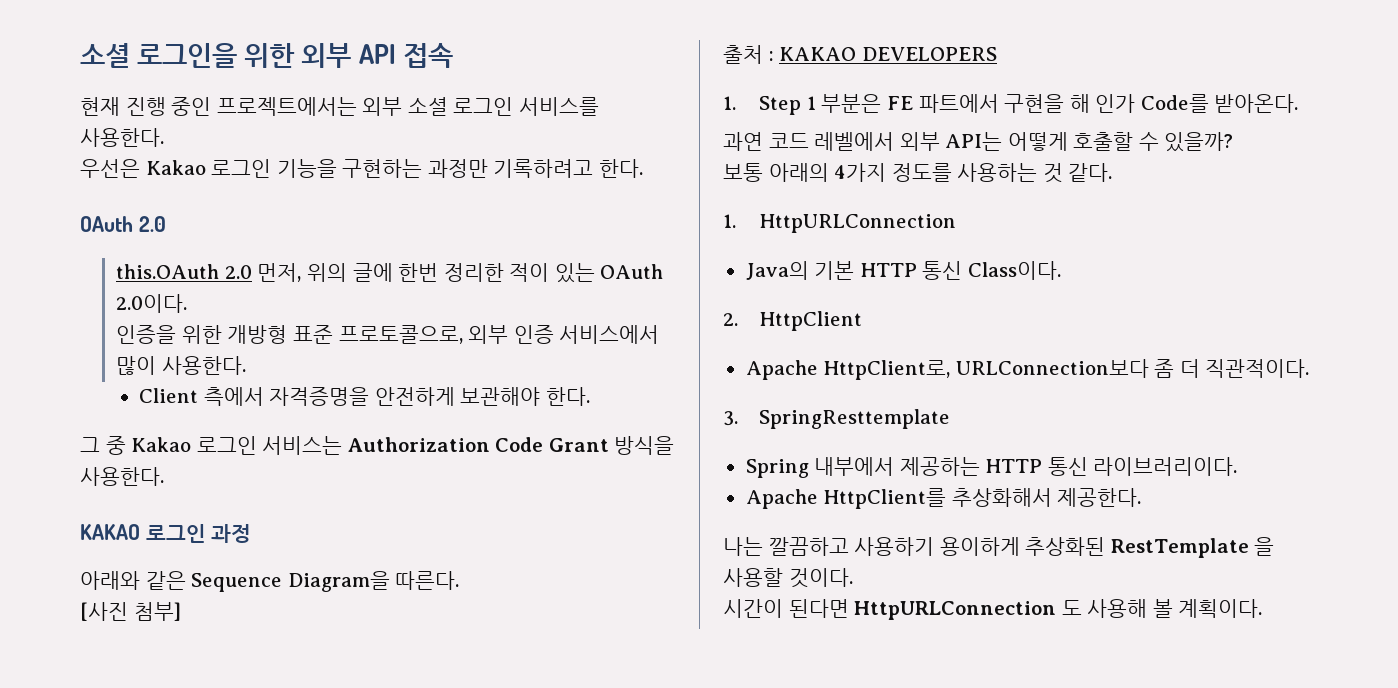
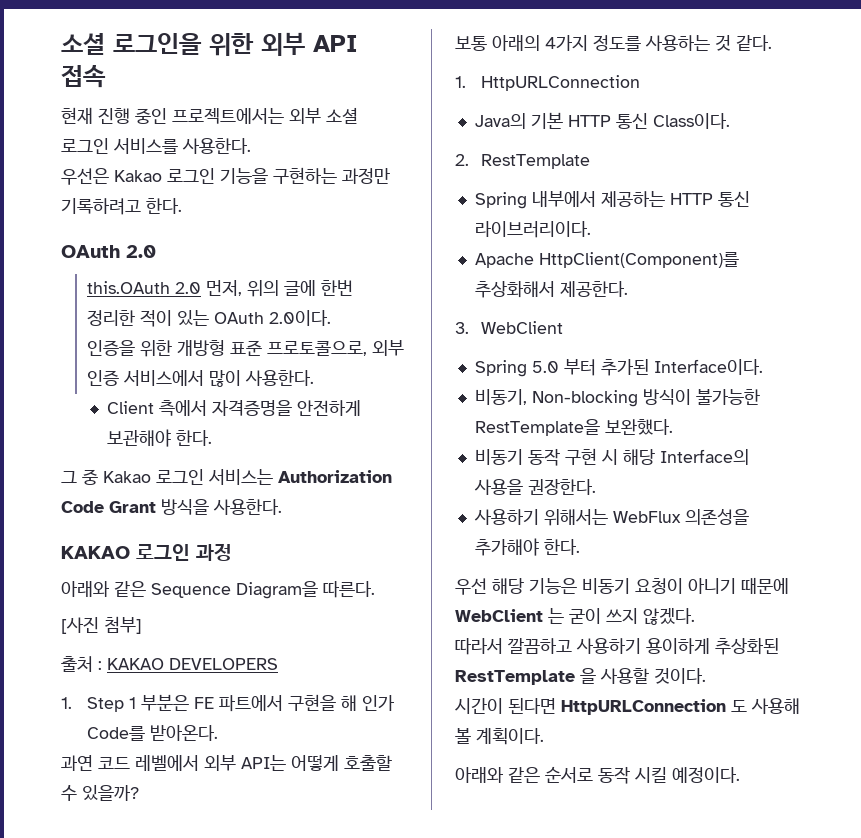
- 2. HttpClient
- Apache HttpClient로, URLConnection보다 좀 더 직관적이다.
- 3. SpringResttemplate
+ 2. RestTemplate
- Apache HttpClient를 추상화해서 제공한다.
+ Apache HttpClient(Component)를 추상화해서 제공한다.
- 나는 깔끔하고 사용하기 용이하게 추상화된 RestTemplate 을 사용할 것이다.
+ 3. WebClient
+ Spring 5.0 부터 추가된 Interface이다.
+ 비동기, Non-blocking 방식이 불가능한 RestTemplate을 보완했다.
+ 비동기 동작 구현 시 해당 Interface의 사용을 권장한다.
+ 사용하기 위해서는 WebFlux 의존성을 추가해야 한다.
+ 우선 해당 기능은 비동기 요청이 아니기 때문에 WebClient 는 굳이 쓰지 않겠다.
+ 따라서 깔끔하고 사용하기 용이하게 추상화된 RestTemplate 을 사용할 것이다.
+ 아래와 같은 순서로 동작 시킬 예정이다.

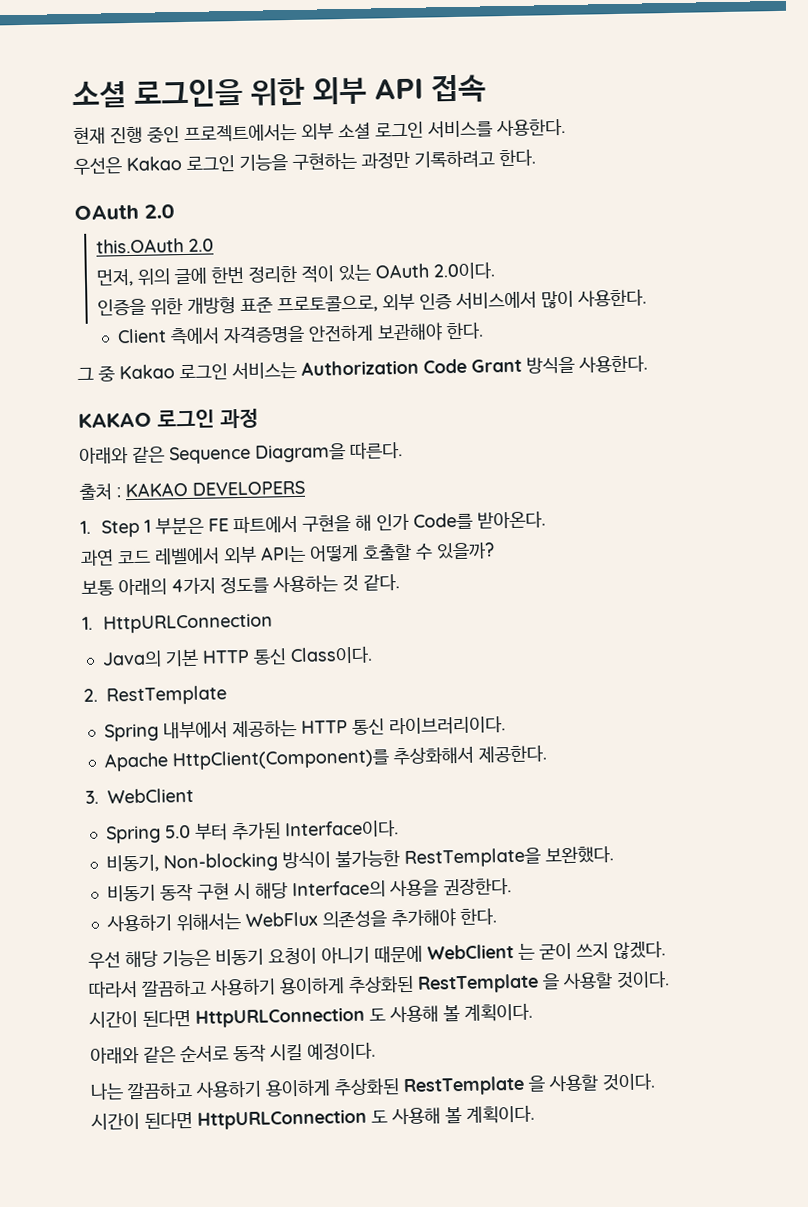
- this.OAuth 2.0 먼저, 위의 글에 한번 정리한 적이 있는 OAuth 2.0이다.
+ this.OAuth 2.0
+ 먼저, 위의 글에 한번 정리한 적이 있는 OAuth 2.0이다.
- [사진 첨부]
+ 나는 깔끔하고 사용하기 용이하게 추상화된 RestTemplate 을 사용할 것이다.
+ 시간이 된다면 HttpURLConnection 도 사용해 볼 계획이다.

